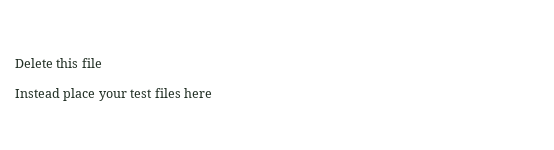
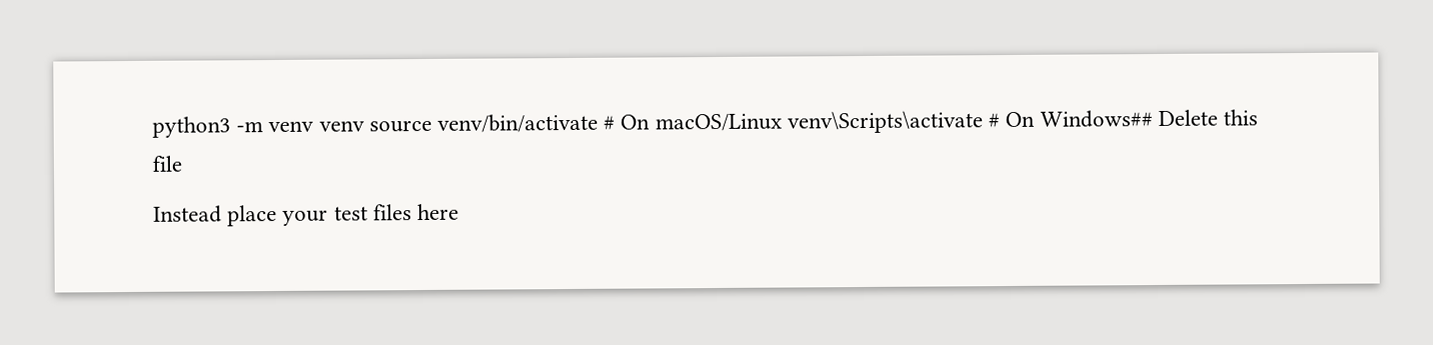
- Delete this file
+ python3 -m venv venv source venv/bin/activate # On macOS/Linux venv\Scripts\activate # On Windows## Delete this file

